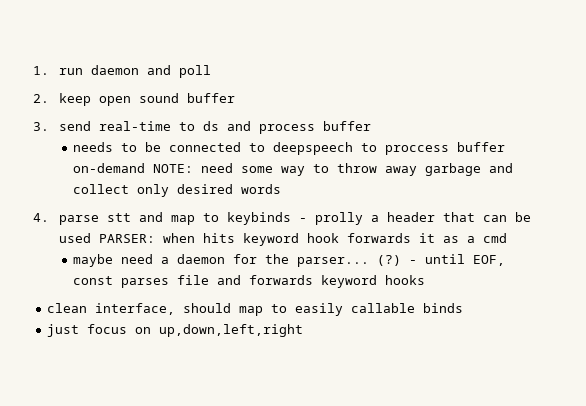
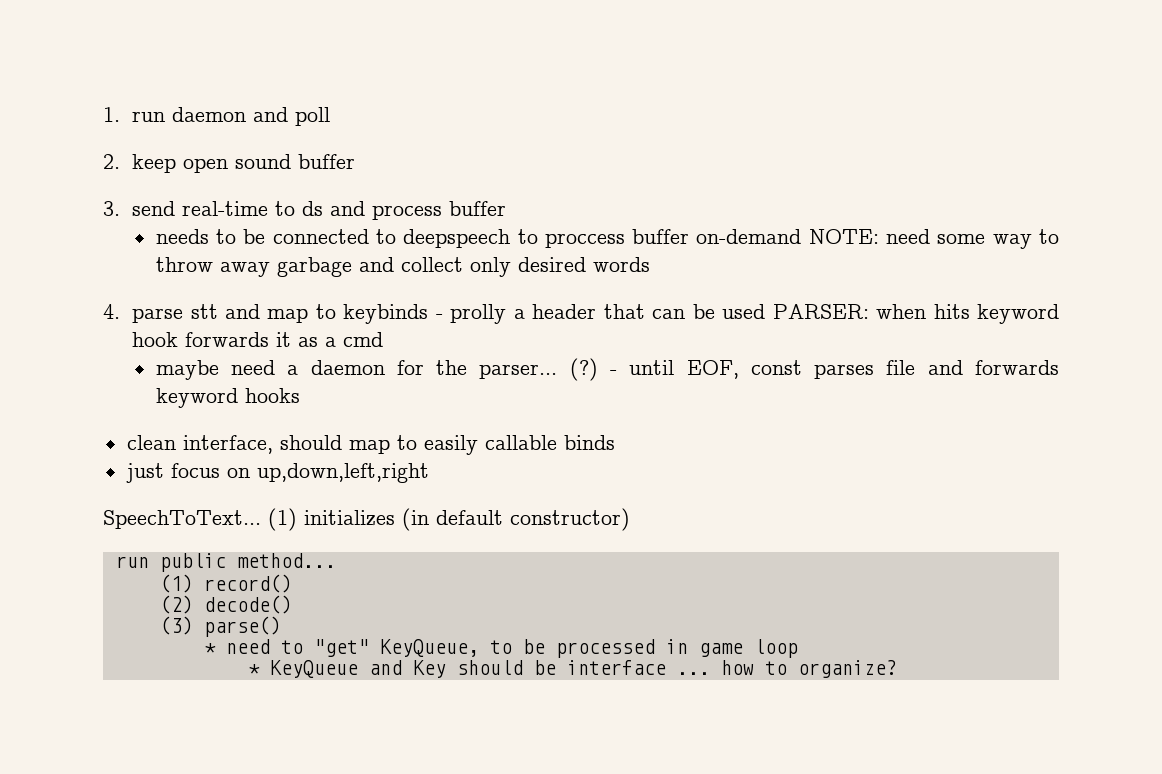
+ SpeechToText... (1) initializes (in default constructor)
+ run public method...
+ (1) record()
+ (2) decode()
+ (3) parse()
+ * need to "get" KeyQueue, to be processed in game loop
+ * KeyQueue and Key should be interface ... how to organize?

